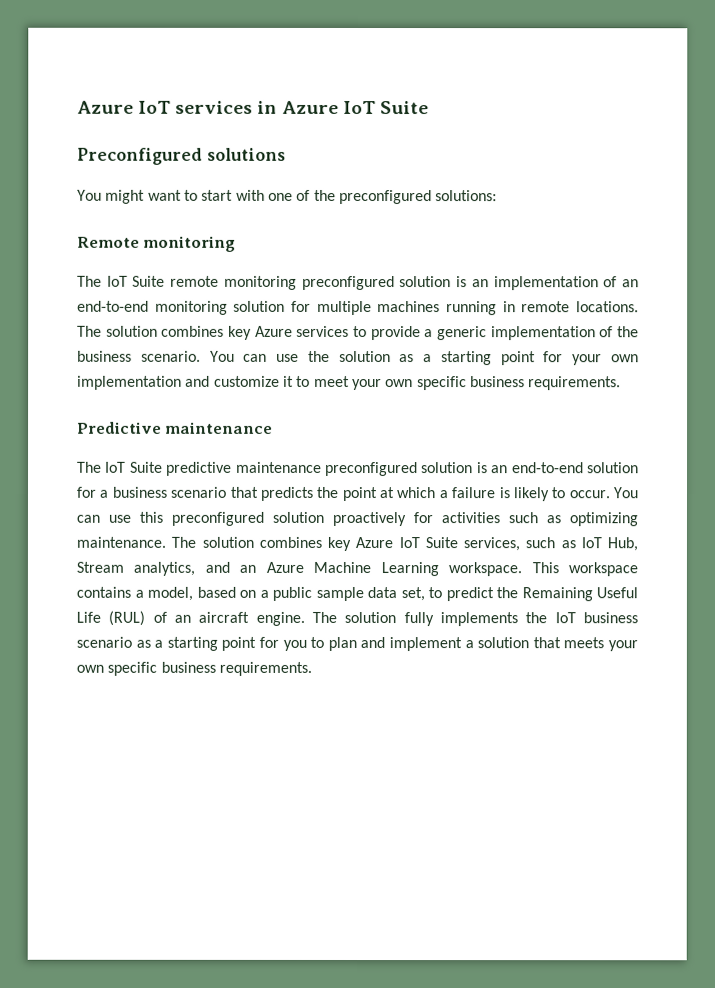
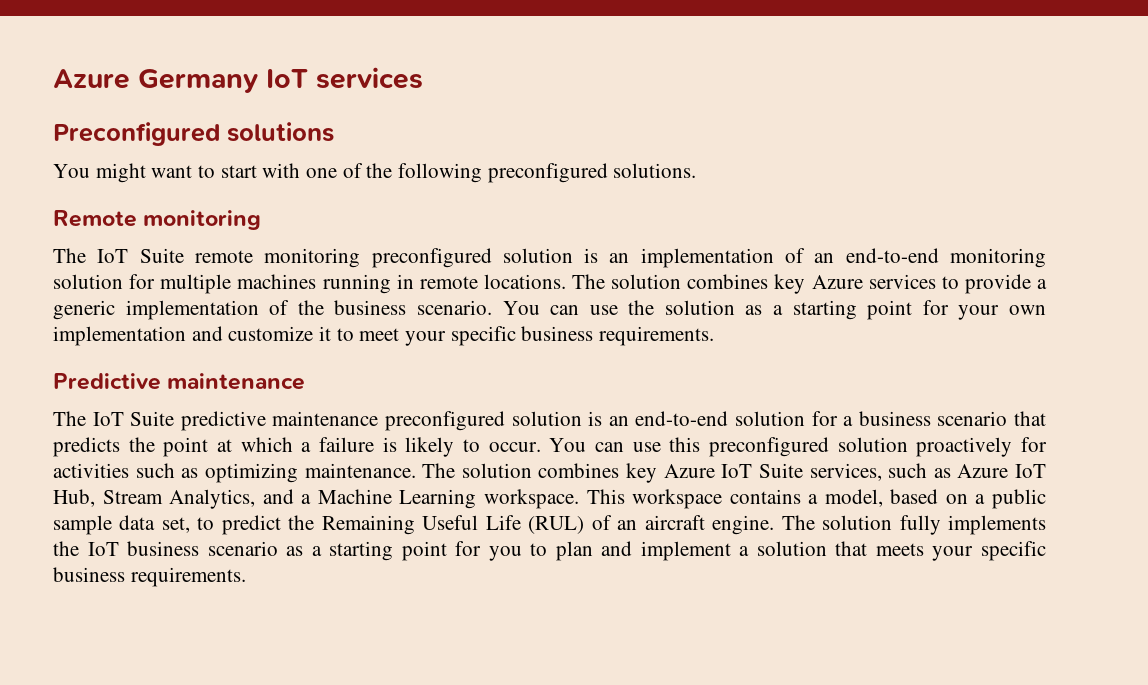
- Azure IoT services in Azure IoT Suite
+ Azure Germany IoT services
- You might want to start with one of the preconfigured solutions:
+ You might want to start with one of the following preconfigured solutions.
- You can use the solution as a starting point for your own implementation and customize it to meet your own specific business requirements.
+ You can use the solution as a starting point for your own implementation and customize it to meet your specific business requirements.
- The solution combines key Azure IoT Suite services, such as IoT Hub, Stream analytics, and an Azure Machine Learning workspace.
+ The solution combines key Azure IoT Suite services, such as Azure IoT Hub, Stream Analytics, and a Machine Learning workspace.
- The solution fully implements the IoT business scenario as a starting point for you to plan and implement a solution that meets your own specific business requirements.
+ The solution fully implements the IoT business scenario as a starting point for you to plan and implement a solution that meets your specific business requirements.

